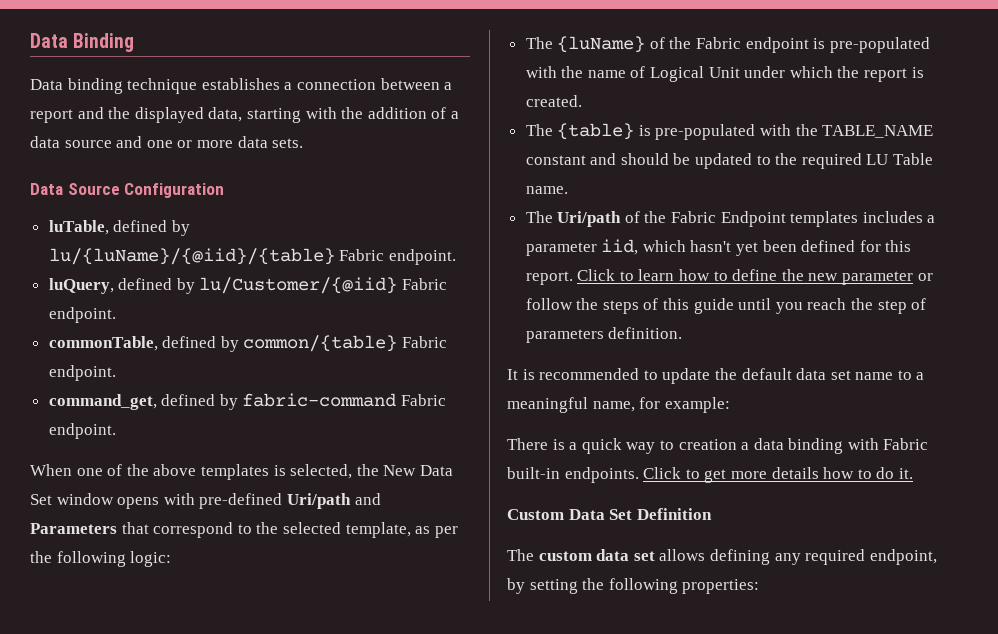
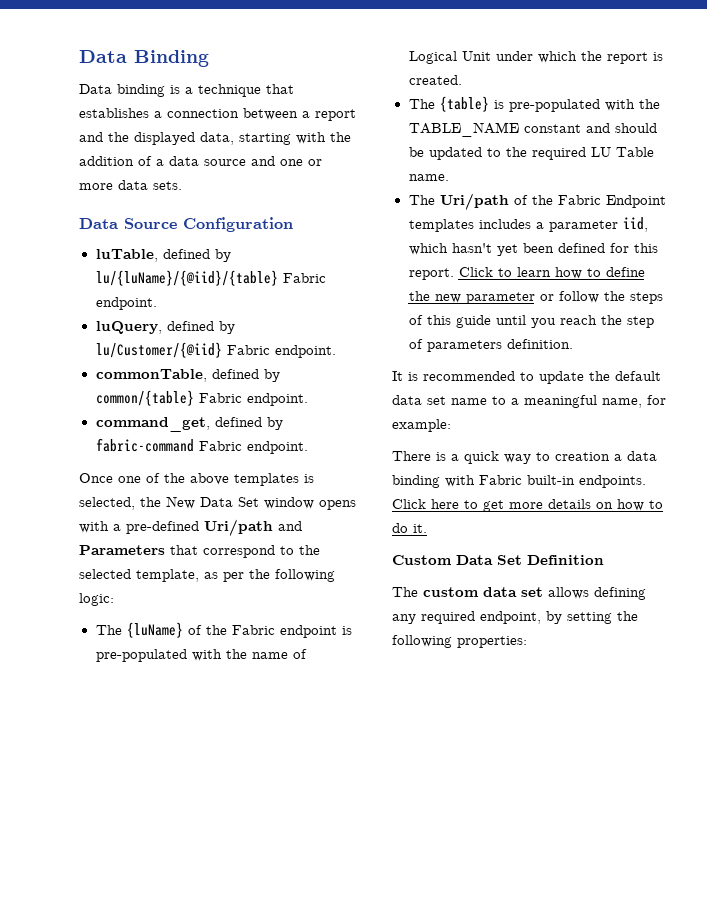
- Data binding technique establishes a connection between a report and the displayed data, starting with the addition of a data source and one or more data sets.
+ Data binding is a technique that establishes a connection between a report and the displayed data, starting with the addition of a data source and one or more data sets.
- When one of the above templates is selected, the New Data Set window opens with pre-defined Uri/path and Parameters that correspond to the selected template, as per the following logic:
+ Once one of the above templates is selected, the New Data Set window opens with a pre-defined Uri/path and Parameters that correspond to the selected template, as per the following logic:
- Click to get more details how to do it.
+ Click here to get more details on how to do it.

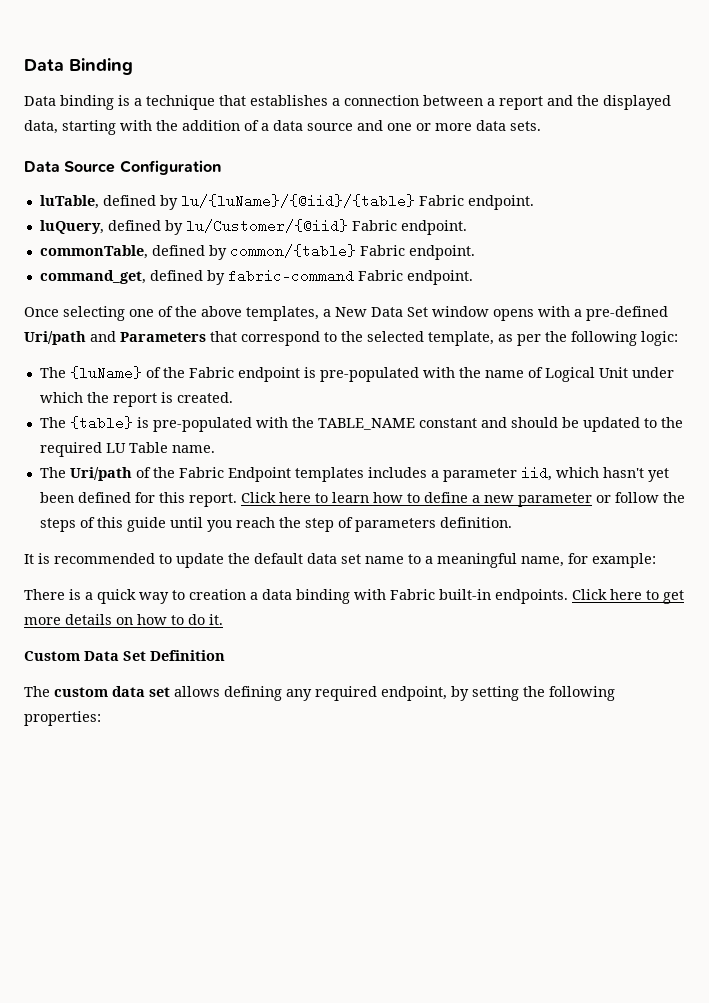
- Once one of the above templates is selected, the New Data Set window opens with a pre-defined Uri/path and Parameters that correspond to the selected template, as per the following logic:
+ Once selecting one of the above templates, a New Data Set window opens with a pre-defined Uri/path and Parameters that correspond to the selected template, as per the following logic:
- Click to learn how to define the new parameter or follow the steps of this guide until you reach the step of parameters definition.
+ Click here to learn how to define a new parameter or follow the steps of this guide until you reach the step of parameters definition.

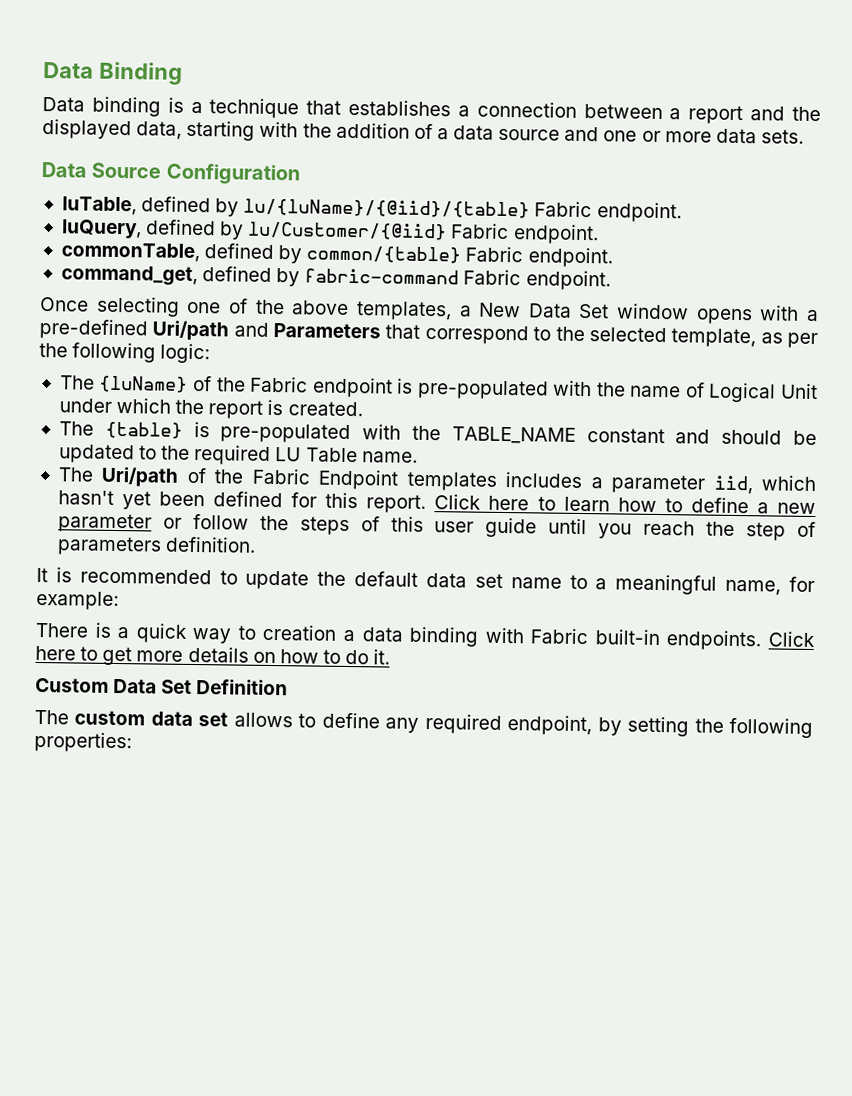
- Click here to learn how to define a new parameter or follow the steps of this guide until you reach the step of parameters definition.
+ Click here to learn how to define a new parameter or follow the steps of this user guide until you reach the step of parameters definition.
- The custom data set allows defining any required endpoint, by setting the following properties:
+ The custom data set allows to define any required endpoint, by setting the following properties:

